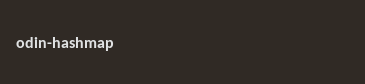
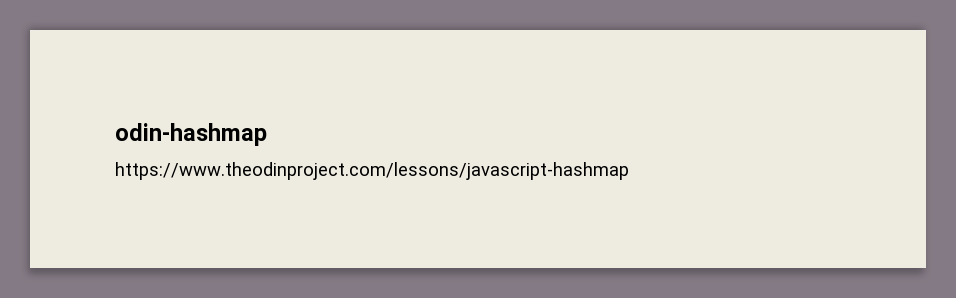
+ https://www.theodinproject.com/lessons/javascript-hashmap

